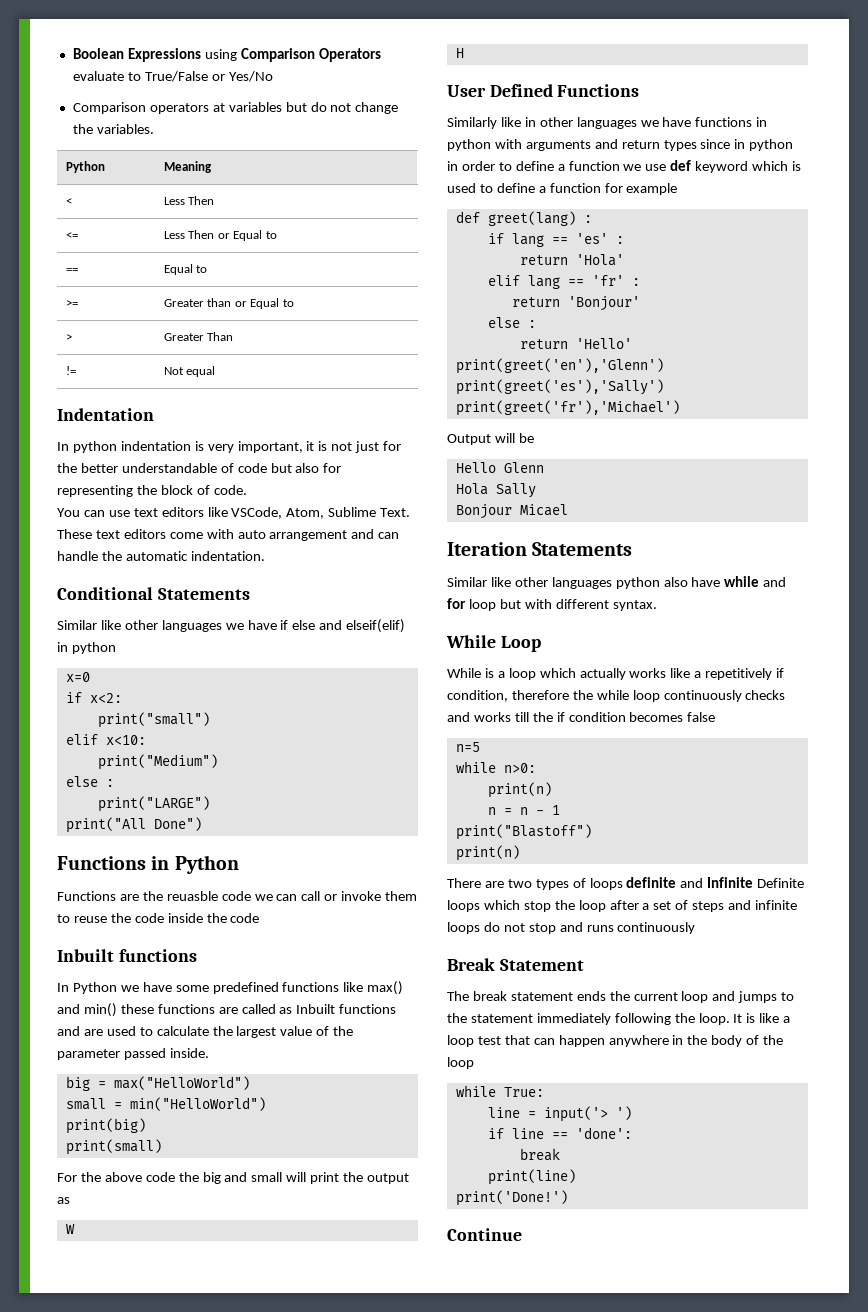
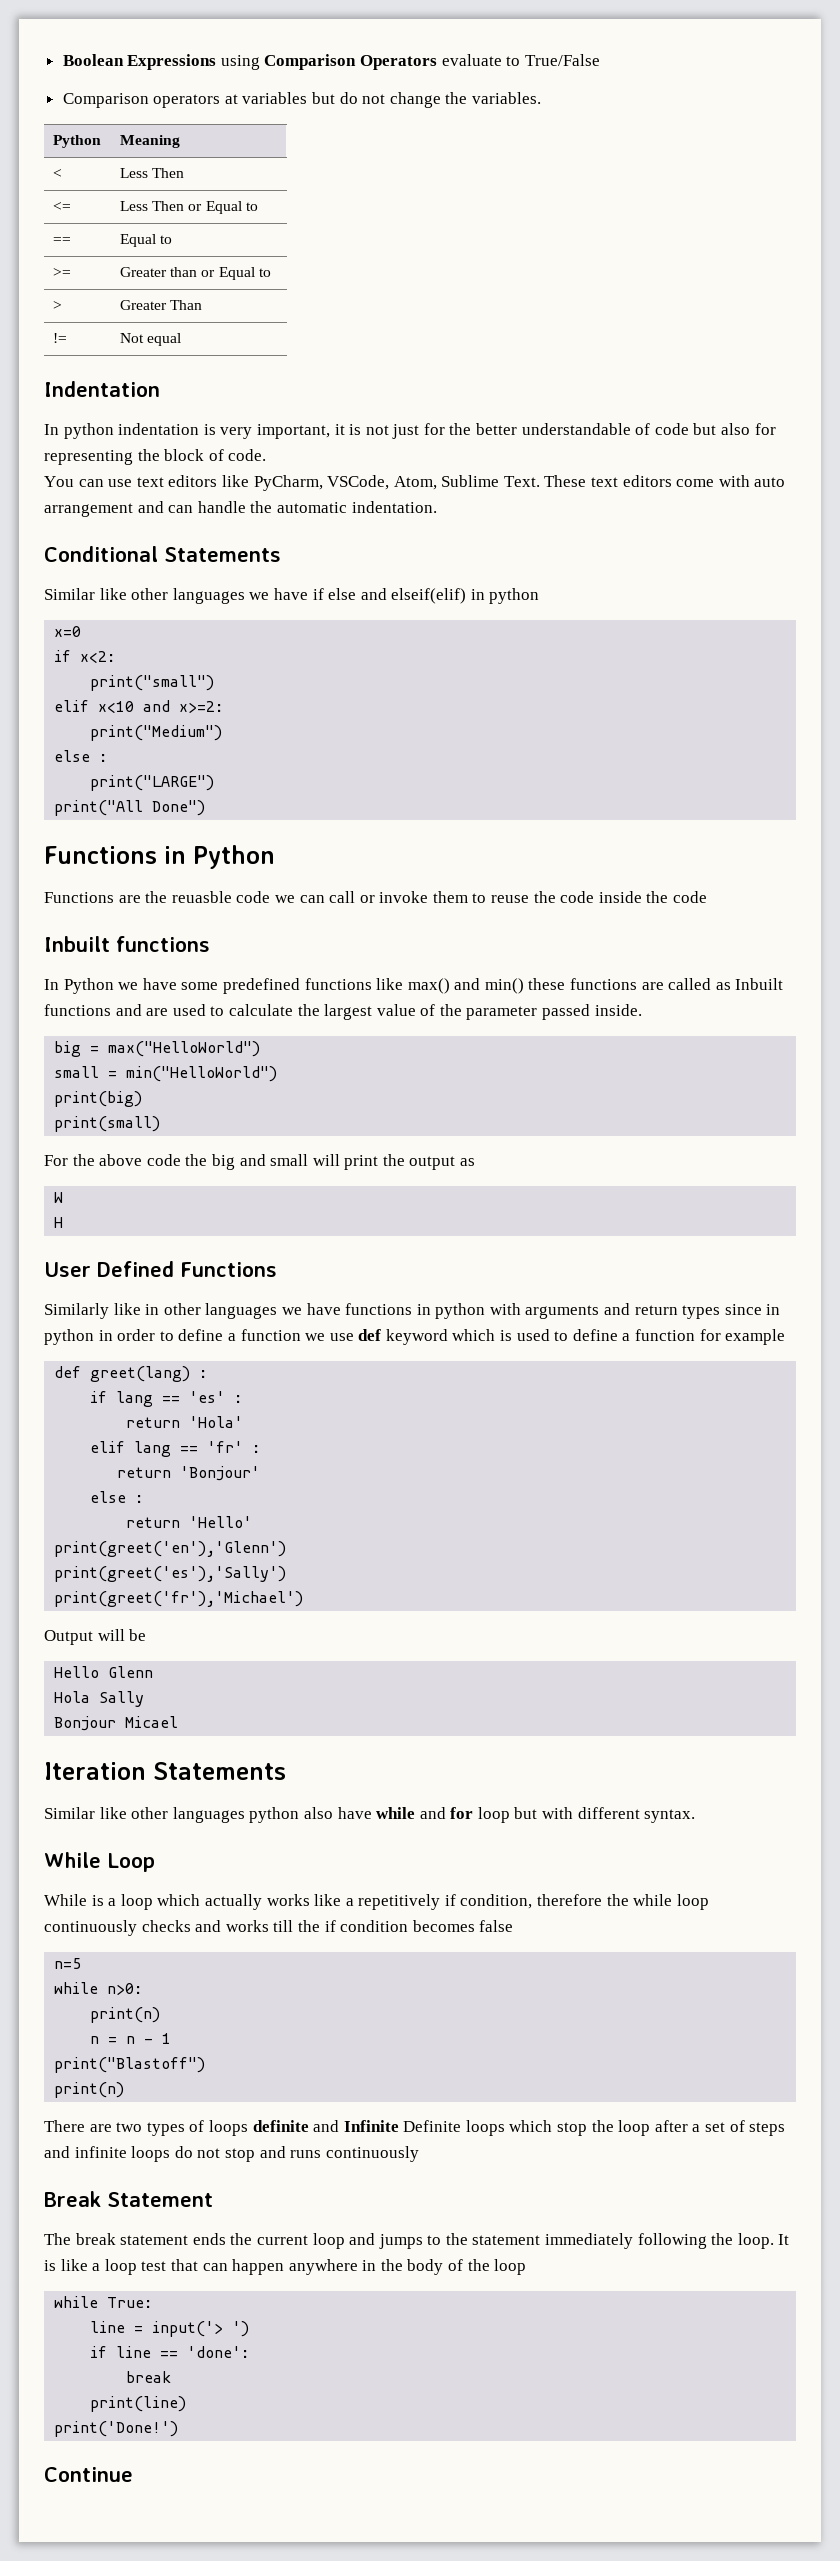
- Boolean Expressions using Comparison Operators evaluate to True/False or Yes/No
+ Boolean Expressions using Comparison Operators evaluate to True/False
- You can use text editors like VSCode, Atom, Sublime Text.
+ You can use text editors like PyCharm, VSCode, Atom, Sublime Text.
- elif x<10:
+ elif x<10 and x>=2:

